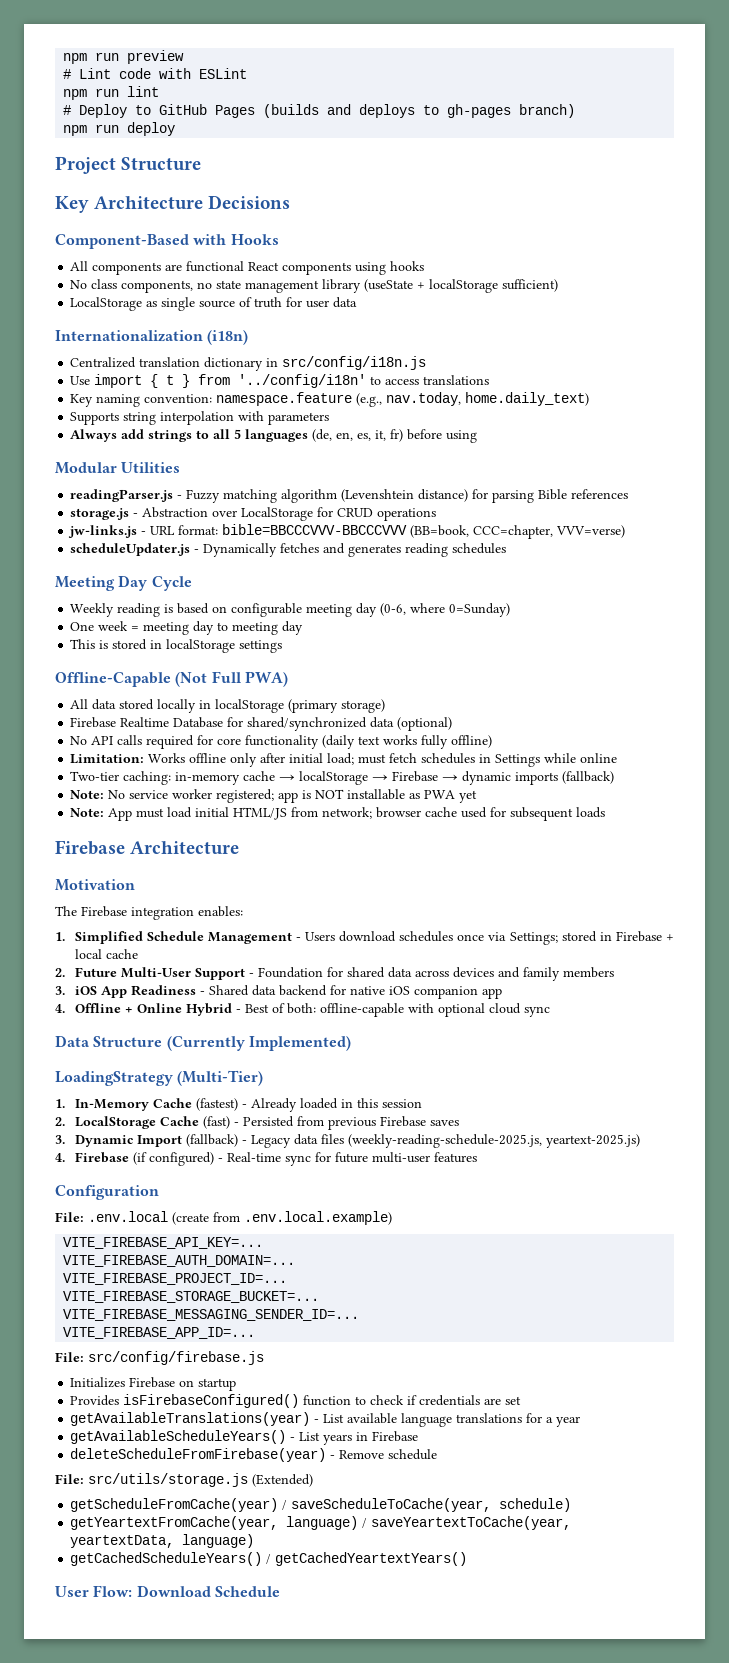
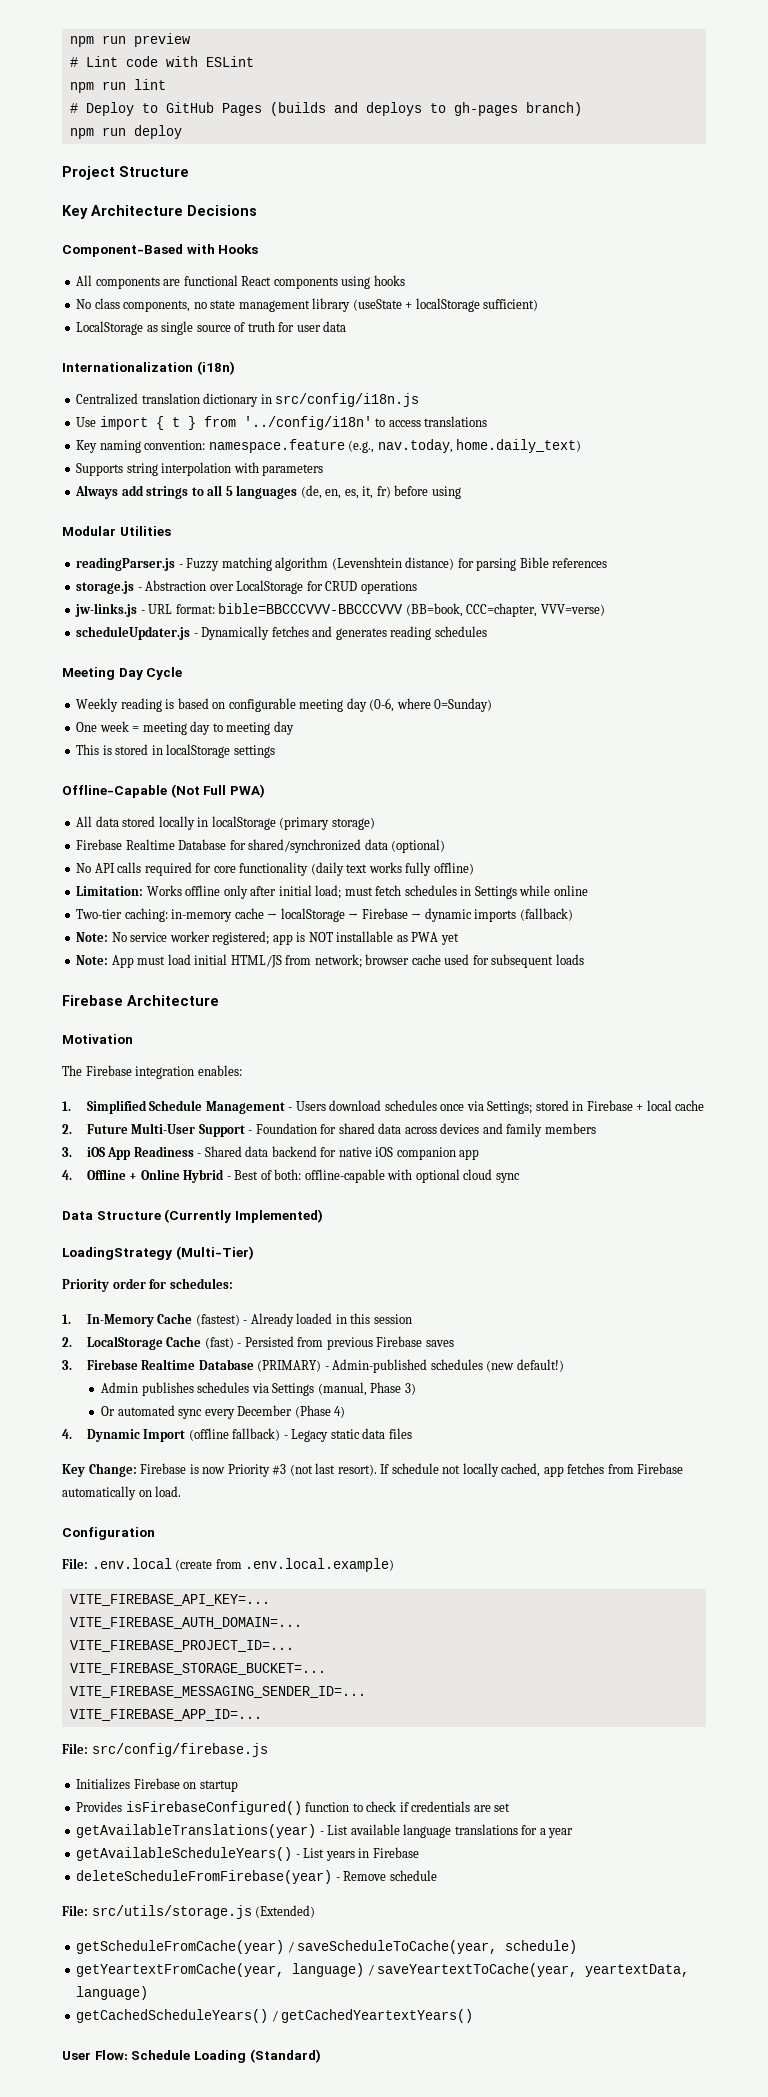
+ Priority order for schedules:
- 3. Dynamic Import (fallback) - Legacy data files (weekly-reading-schedule-2025.js, yeartext-2025.js)
- 4. Firebase (if configured) - Real-time sync for future multi-user features
+ 3. Firebase Realtime Database (PRIMARY) - Admin-published schedules (new default!)
+ Admin publishes schedules via Settings (manual, Phase 3)
+ Or automated sync every December (Phase 4)
+ 4. Dynamic Import (offline fallback) - Legacy static data files
+ Key Change: Firebase is now Priority #3 (not last resort). If schedule not locally cached, app fetches from Firebase automatically on load.
- User Flow: Download Schedule
+ User Flow: Schedule Loading (Standard)

